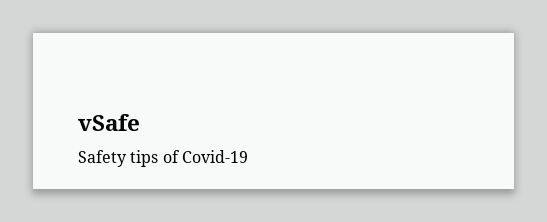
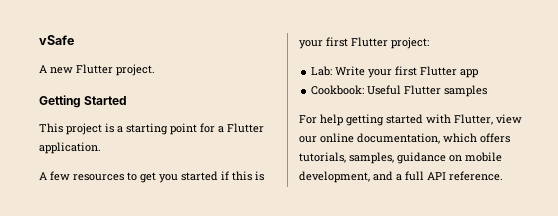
- Safety tips of Covid-19
+ A new Flutter project.
+ Getting Started
+ This project is a starting point for a Flutter application.
+ A few resources to get you started if this is your first Flutter project:
+ Lab: Write your first Flutter app
+ Cookbook: Useful Flutter samples
+ For help getting started with Flutter, view our online documentation, which offers tutorials, samples, guidance on mobile development, and a full API reference.

